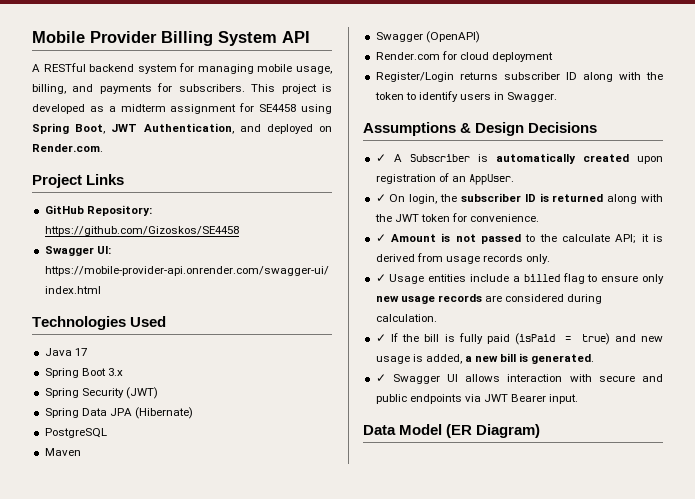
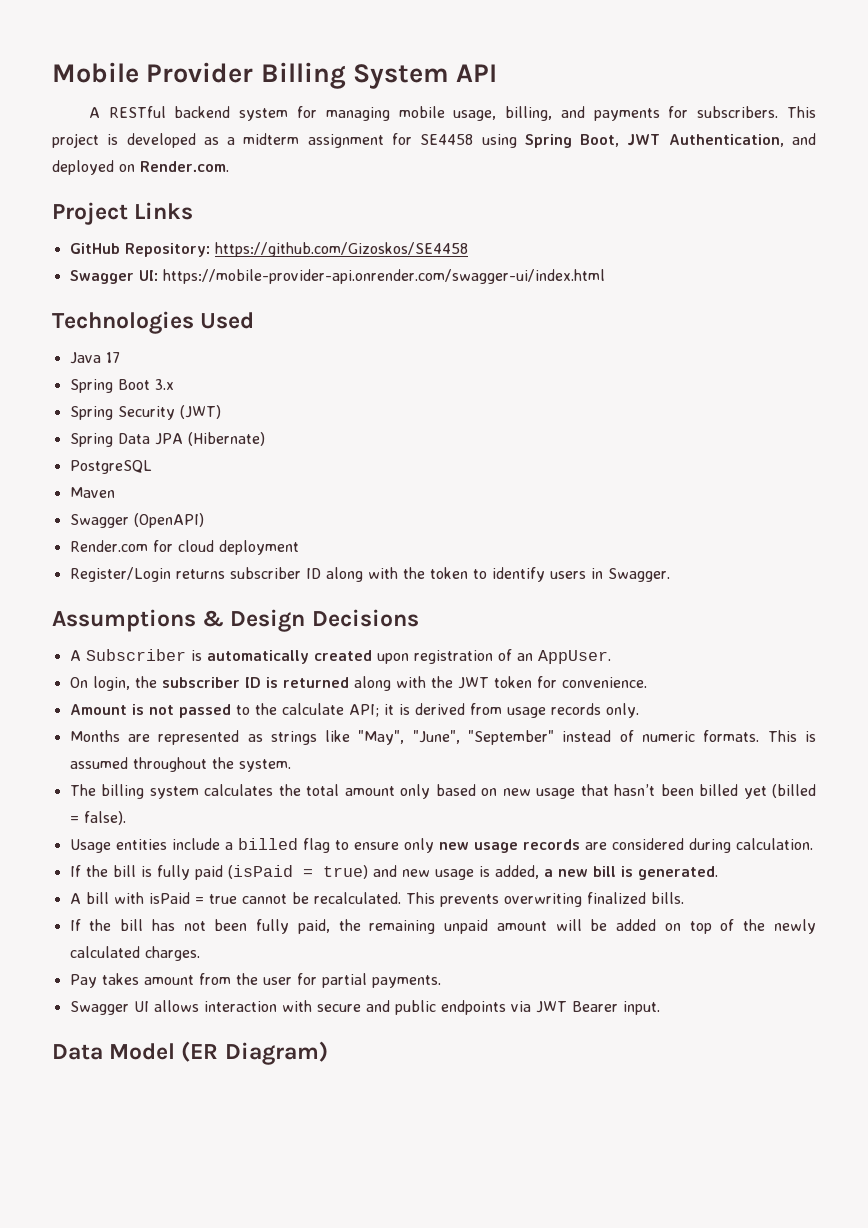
- ✓ A Subscriber is automatically created upon registration of an AppUser.
+ A Subscriber is automatically created upon registration of an AppUser.
- ✓ On login, the subscriber ID is returned along with the JWT token for convenience.
+ On login, the subscriber ID is returned along with the JWT token for convenience.
- ✓ Amount is not passed to the calculate API; it is derived from usage records only.
+ Amount is not passed to the calculate API; it is derived from usage records only.
- ✓ Usage entities include a billed flag to ensure only new usage records are considered during calculation.
+ Months are represented as strings like "May", "June", "September" instead of numeric formats. This is assumed throughout the system.
+ The billing system calculates the total amount only based on new usage that hasn’t been billed yet (billed = false).
+ Usage entities include a billed flag to ensure only new usage records are considered during calculation.
- ✓ If the bill is fully paid (isPaid = true) and new usage is added, a new bill is generated.
+ If the bill is fully paid (isPaid = true) and new usage is added, a new bill is generated.
- ✓ Swagger UI allows interaction with secure and public endpoints via JWT Bearer input.
+ A bill with isPaid = true cannot be recalculated. This prevents overwriting finalized bills.
+ If the bill has not been fully paid, the remaining unpaid amount will be added on top of the newly calculated charges.
+ Pay takes amount from the user for partial payments.
+ Swagger UI allows interaction with secure and public endpoints via JWT Bearer input.

